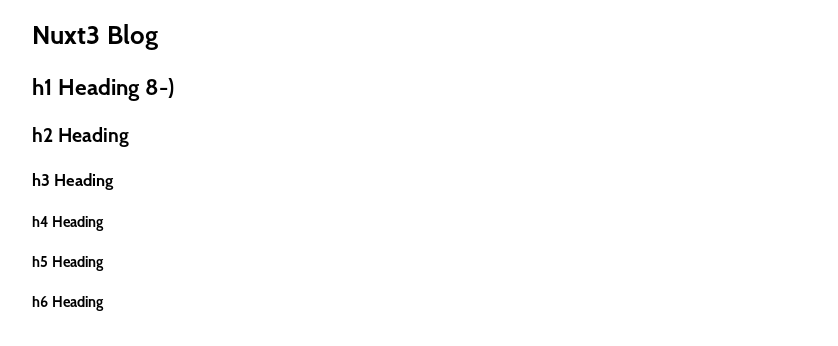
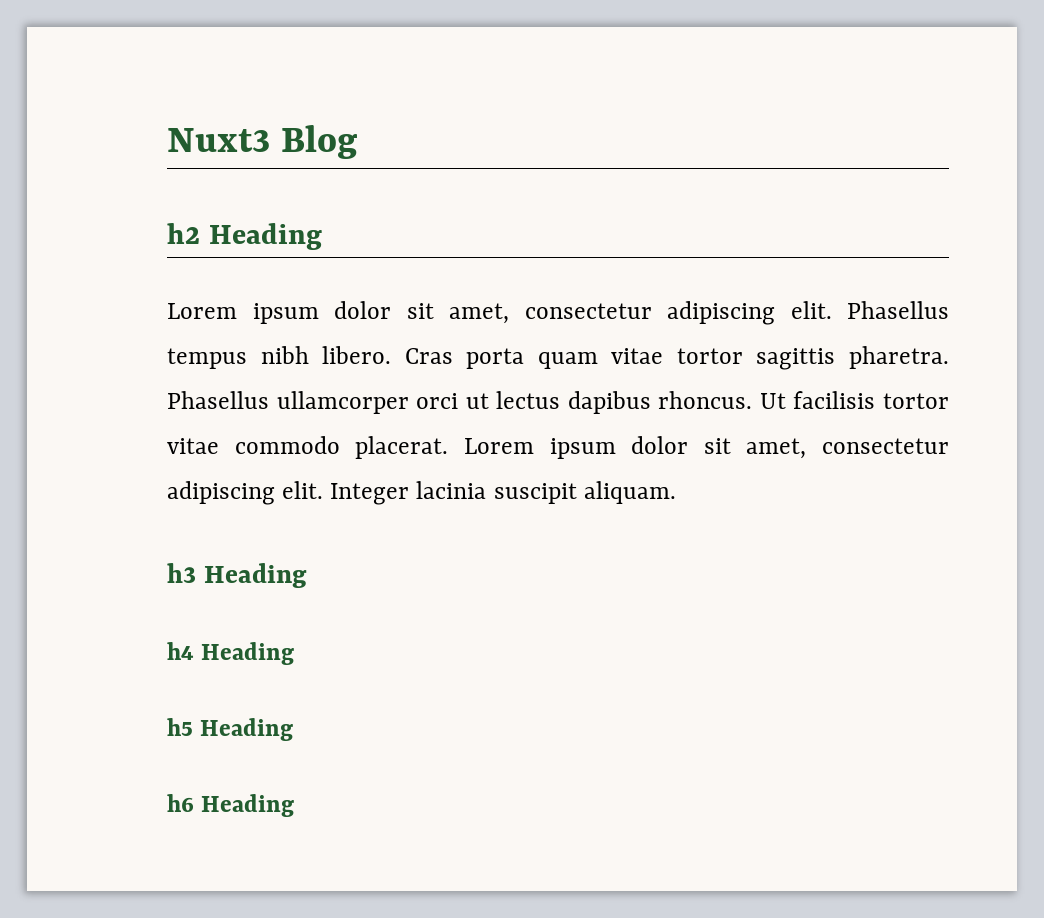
- h1 Heading 8-)
+ Lorem ipsum dolor sit amet, consectetur adipiscing elit. Phasellus tempus nibh libero. Cras porta quam vitae tortor sagittis pharetra. Phasellus ullamcorper orci ut lectus dapibus rhoncus. Ut facilisis tortor vitae commodo placerat. Lorem ipsum dolor sit amet, consectetur adipiscing elit. Integer lacinia suscipit aliquam.

